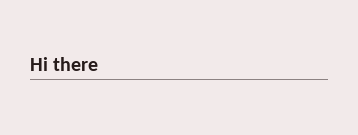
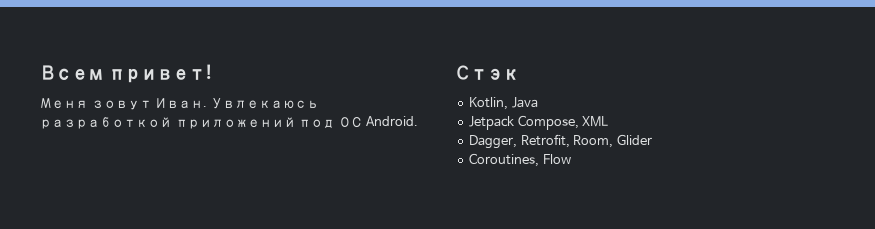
- Hi there
+ Всем привет!
+ Меня зовут Иван. Увлекаюсь разработкой приложений под ОС Android.
+ Стэк
+ Kotlin, Java
+ Jetpack Compose, XML
+ Dagger, Retrofit, Room, Glider
+ Coroutines, Flow

